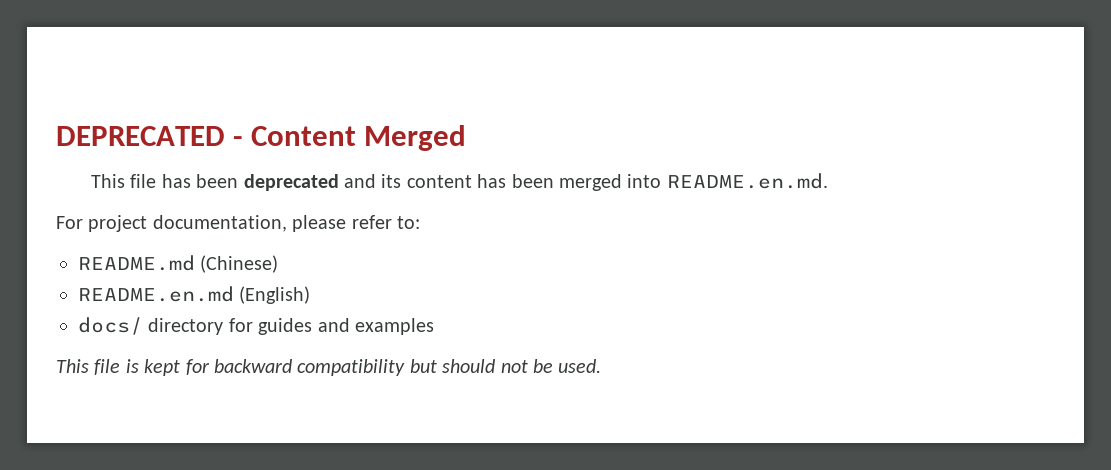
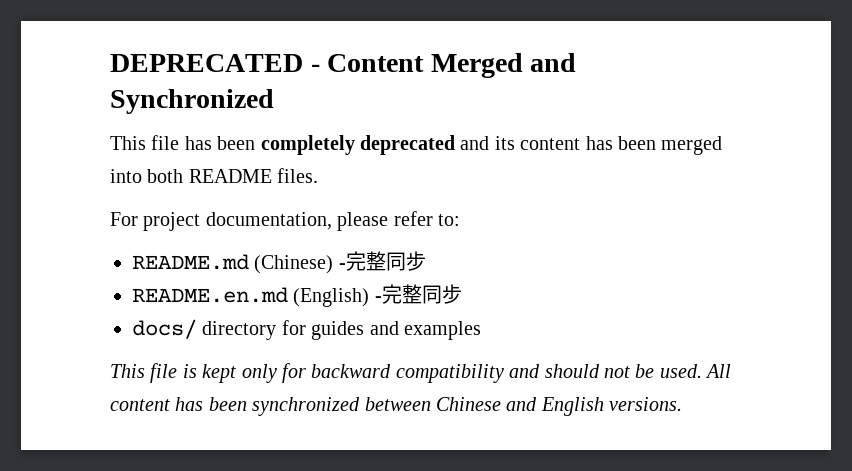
- DEPRECATED - Content Merged
+ DEPRECATED - Content Merged and Synchronized
- This file has been deprecated and its content has been merged into README.en.md.
+ This file has been completely deprecated and its content has been merged into both README files.
- README.md (Chinese)
+ README.md (Chinese) -完整同步
- README.en.md (English)
+ README.en.md (English) -完整同步
- This file is kept for backward compatibility but should not be used.
+ This file is kept only for backward compatibility and should not be used.
+ All content has been synchronized between Chinese and English versions.

